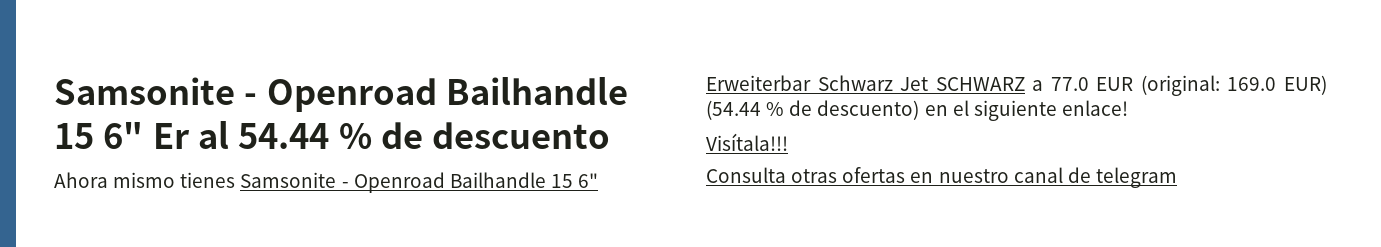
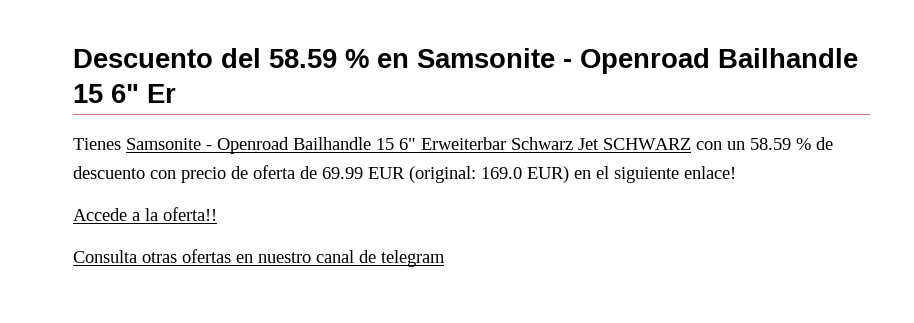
- Samsonite - Openroad Bailhandle 15 6" Er al 54.44 % de descuento
- Ahora mismo tienes Samsonite - Openroad Bailhandle 15 6" Erweiterbar Schwarz Jet SCHWARZ a 77.0 EUR (original: 169.0 EUR) (54.44 % de descuento) en el siguiente enlace!
+ Descuento del 58.59 % en Samsonite - Openroad Bailhandle 15 6" Er
+ Tienes Samsonite - Openroad Bailhandle 15 6" Erweiterbar Schwarz Jet SCHWARZ con un 58.59 % de descuento con precio de oferta de 69.99 EUR (original: 169.0 EUR) en el siguiente enlace!
- Visítala!!!
+ Accede a la oferta!!

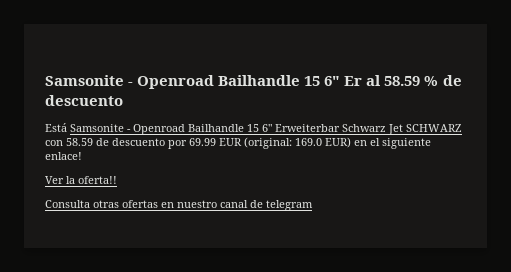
- Descuento del 58.59 % en Samsonite - Openroad Bailhandle 15 6" Er
- Tienes Samsonite - Openroad Bailhandle 15 6" Erweiterbar Schwarz Jet SCHWARZ con un 58.59 % de descuento con precio de oferta de 69.99 EUR (original: 169.0 EUR) en el siguiente enlace!
+ Samsonite - Openroad Bailhandle 15 6" Er al 58.59 % de descuento
+ Está Samsonite - Openroad Bailhandle 15 6" Erweiterbar Schwarz Jet SCHWARZ con 58.59 de descuento por 69.99 EUR (original: 169.0 EUR) en el siguiente enlace!
- Accede a la oferta!!
+ Ver la oferta!!

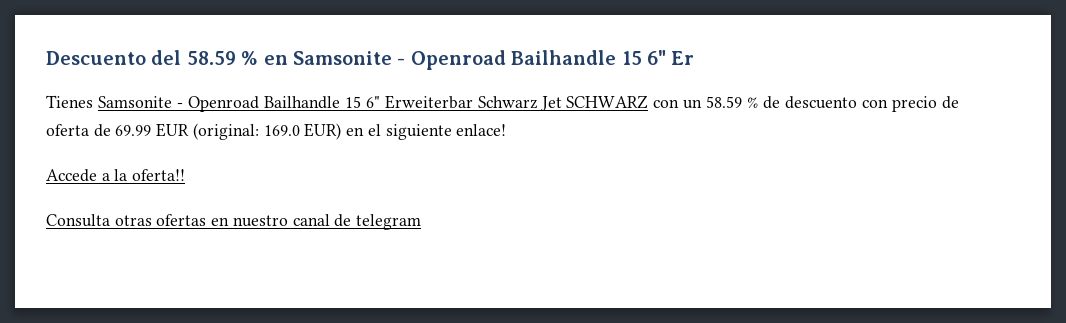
- Samsonite - Openroad Bailhandle 15 6" Er al 58.59 % de descuento
- Está Samsonite - Openroad Bailhandle 15 6" Erweiterbar Schwarz Jet SCHWARZ con 58.59 de descuento por 69.99 EUR (original: 169.0 EUR) en el siguiente enlace!
+ Descuento del 58.59 % en Samsonite - Openroad Bailhandle 15 6" Er
+ Tienes Samsonite - Openroad Bailhandle 15 6" Erweiterbar Schwarz Jet SCHWARZ con un 58.59 % de descuento con precio de oferta de 69.99 EUR (original: 169.0 EUR) en el siguiente enlace!
- Ver la oferta!!
+ Accede a la oferta!!

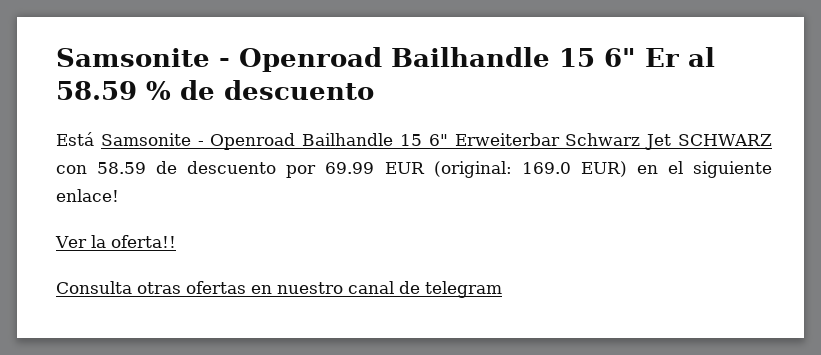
- Descuento del 58.59 % en Samsonite - Openroad Bailhandle 15 6" Er
- Tienes Samsonite - Openroad Bailhandle 15 6" Erweiterbar Schwarz Jet SCHWARZ con un 58.59 % de descuento con precio de oferta de 69.99 EUR (original: 169.0 EUR) en el siguiente enlace!
+ Samsonite - Openroad Bailhandle 15 6" Er al 58.59 % de descuento
+ Está Samsonite - Openroad Bailhandle 15 6" Erweiterbar Schwarz Jet SCHWARZ con 58.59 de descuento por 69.99 EUR (original: 169.0 EUR) en el siguiente enlace!
- Accede a la oferta!!
+ Ver la oferta!!

